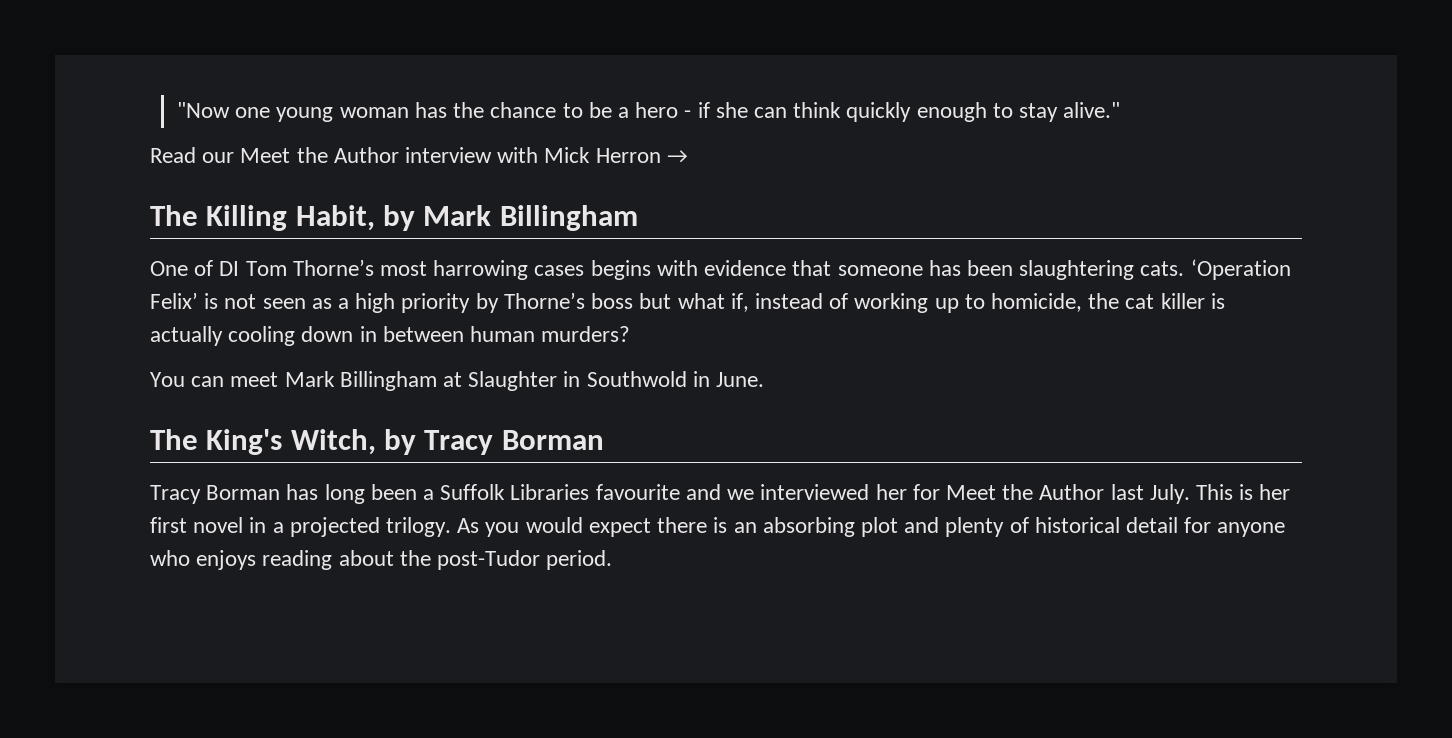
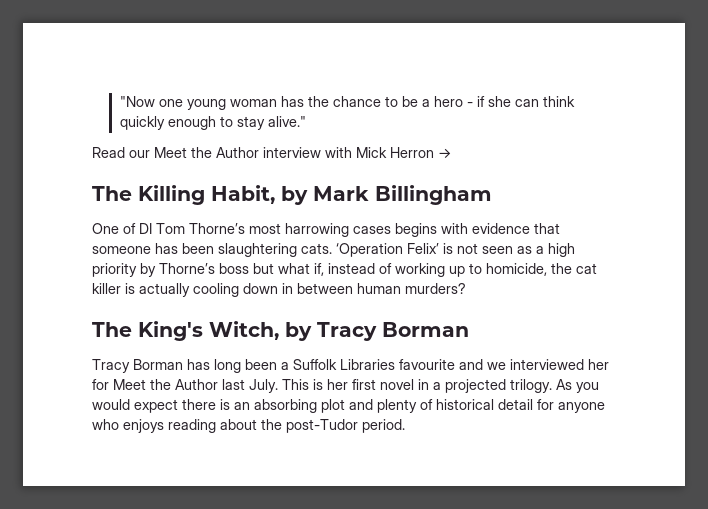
- You can meet Mark Billingham at Slaughter in Southwold in June.

